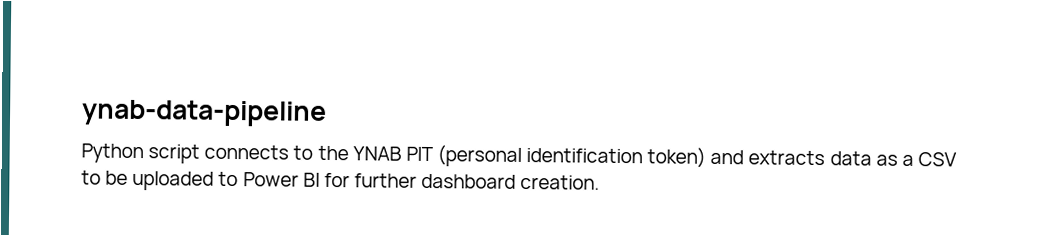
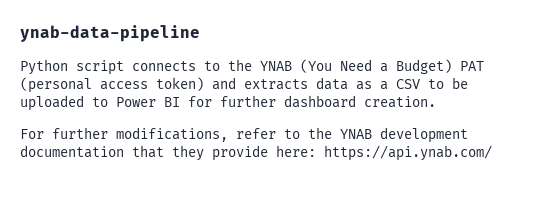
- Python script connects to the YNAB PIT (personal identification token) and extracts data as a CSV to be uploaded to Power BI for further dashboard creation.
+ Python script connects to the YNAB (You Need a Budget) PAT (personal access token) and extracts data as a CSV to be uploaded to Power BI for further dashboard creation.
+ For further modifications, refer to the YNAB development documentation that they provide here: https://api.ynab.com/

